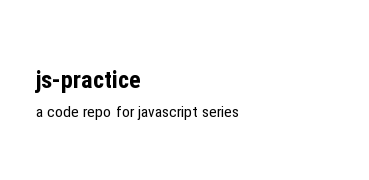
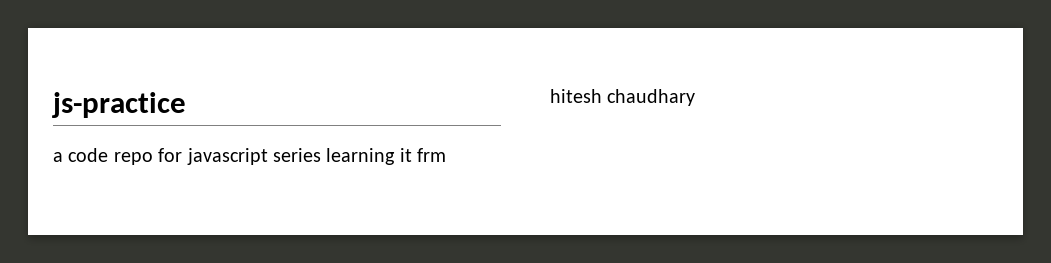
- a code repo for javascript series
+ a code repo for javascript series learning it frm hitesh chaudhary

